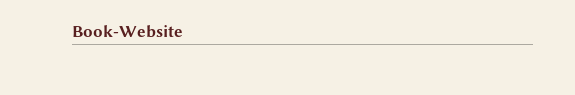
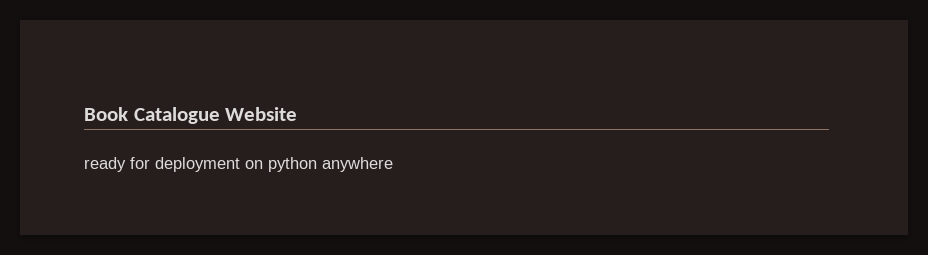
- Book-Website
+ Book Catalogue Website
+ ready for deployment on python anywhere

